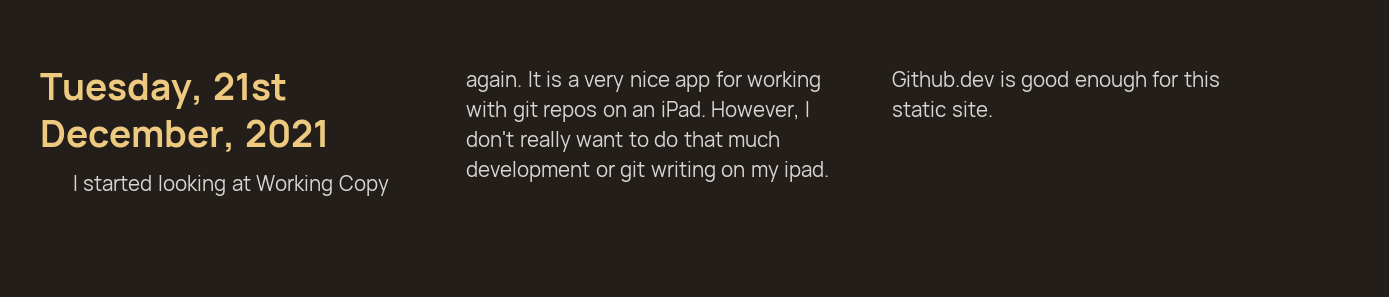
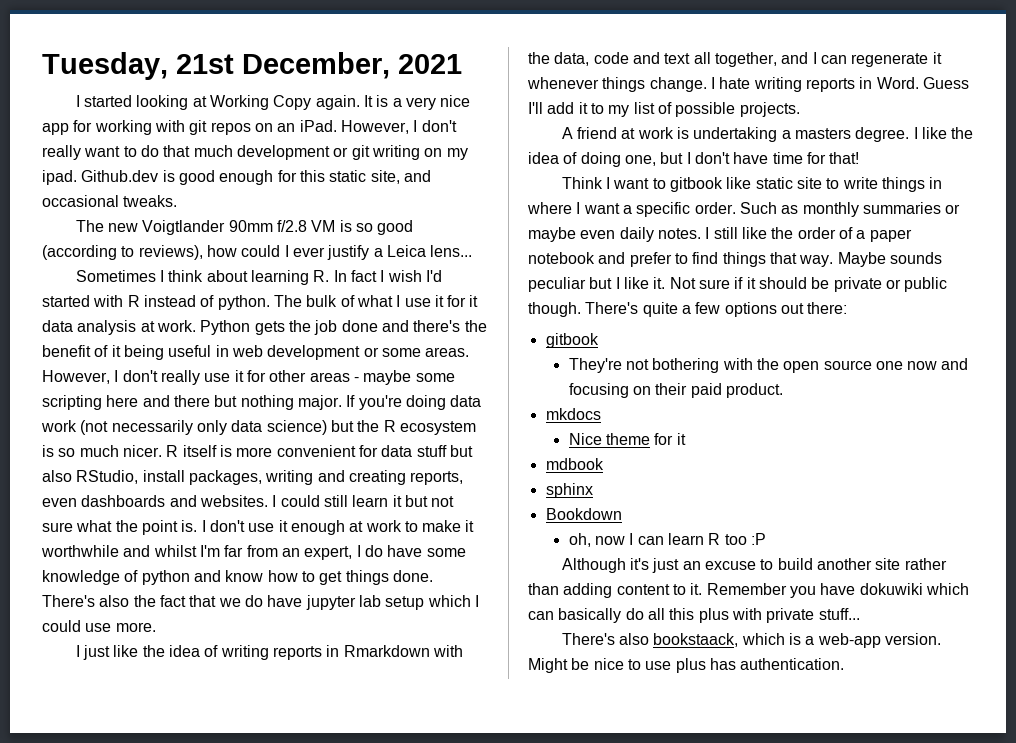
- Github.dev is good enough for this static site.
+ Github.dev is good enough for this static site, and occasional tweaks.
+ The new Voigtlander 90mm f/2.8 VM is so good (according to reviews), how could I ever justify a Leica lens...
+ Sometimes I think about learning R. In fact I wish I'd started with R instead of python. The bulk of what I use it for it data analysis at work. Python gets the job done and there's the benefit of it being useful in web development or some areas. However, I don't really use it for other areas - maybe some scripting here and there but nothing major. If you're doing data work (not necessarily only data science) but the R ecosystem is so much nicer. R itself is more convenient for data stuff but also RStudio, install packages, writing and creating reports, even dashboards and websites. I could still learn it but not sure what the point is. I don't use it enough at work to make it worthwhile and whilst I'm far from an expert, I do have some knowledge of python and know how to get things done. There's also the fact that we do have jupyter lab setup which I could use more.
+ I just like the idea of writing reports in Rmarkdown with the data, code and text all together, and I can regenerate it whenever things change. I hate writing reports in Word. Guess I'll add it to my list of possible projects.
+ A friend at work is undertaking a masters degree. I like the idea of doing one, but I don't have time for that!
+ Think I want to gitbook like static site to write things in where I want a specific order. Such as monthly summaries or maybe even daily notes. I still like the order of a paper notebook and prefer to find things that way. Maybe sounds peculiar but I like it. Not sure if it should be private or public though. There's quite a few options out there:
+ gitbook
+ They're not bothering with the open source one now and focusing on their paid product.
+ mkdocs
+ Nice theme for it
+ mdbook
+ sphinx
+ Bookdown
+ oh, now I can learn R too :P
+ Although it's just an excuse to build another site rather than adding content to it. Remember you have dokuwiki which can basically do all this plus with private stuff...
+ There's also bookstaack, which is a web-app version. Might be nice to use plus has authentication.

